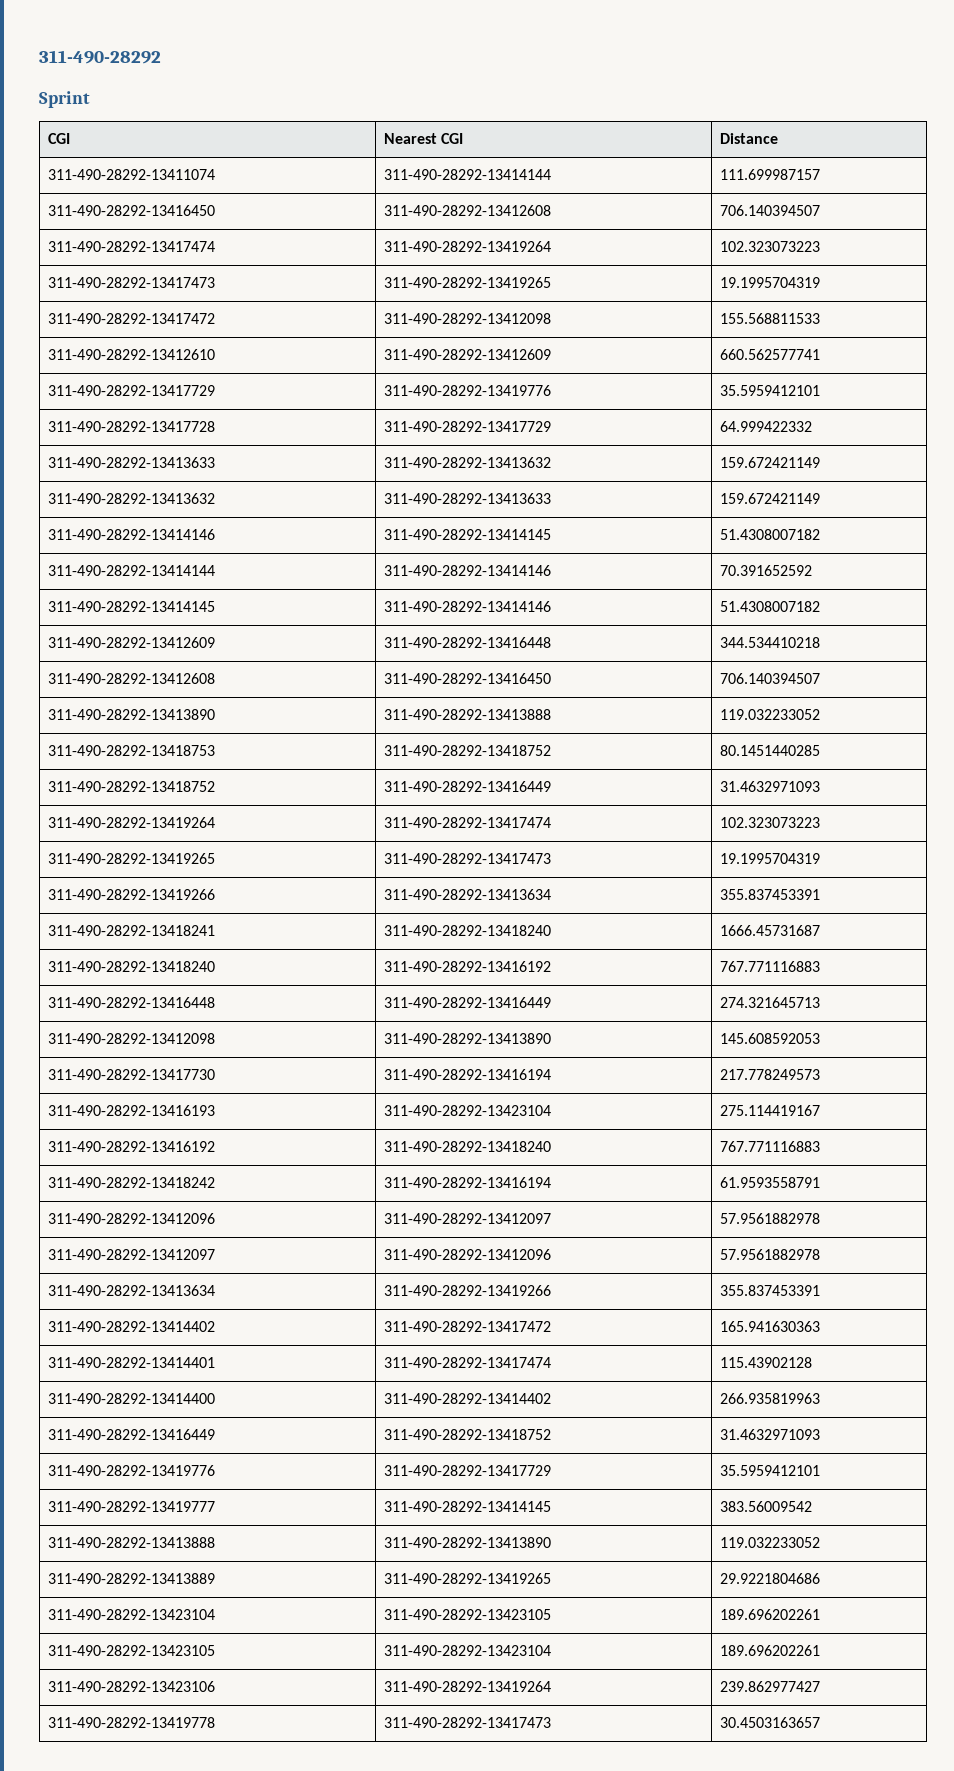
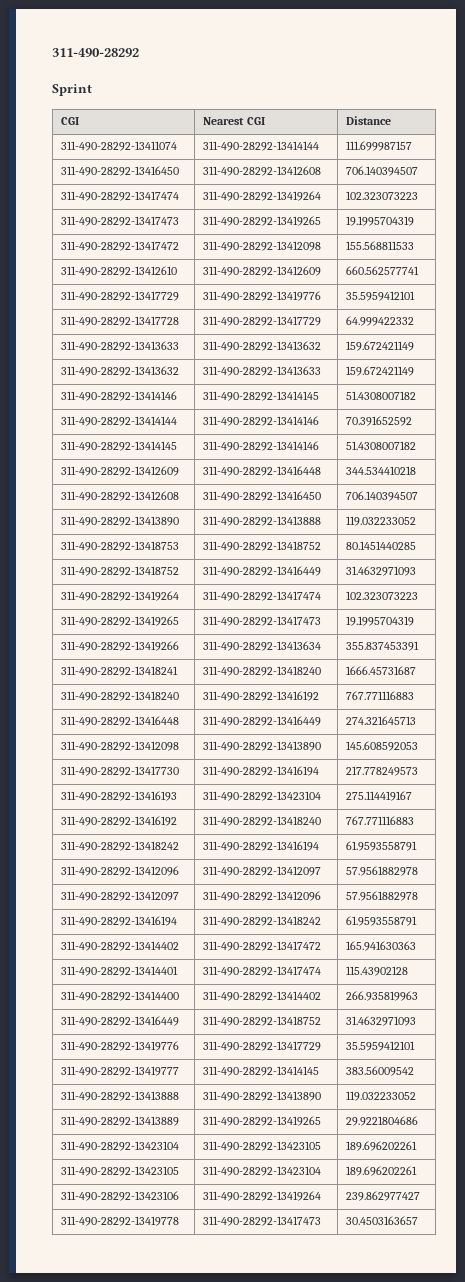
- 311-490-28292-13413634 | 311-490-28292-13419266 | 355.837453391
+ 311-490-28292-13416194 | 311-490-28292-13418242 | 61.9593558791

